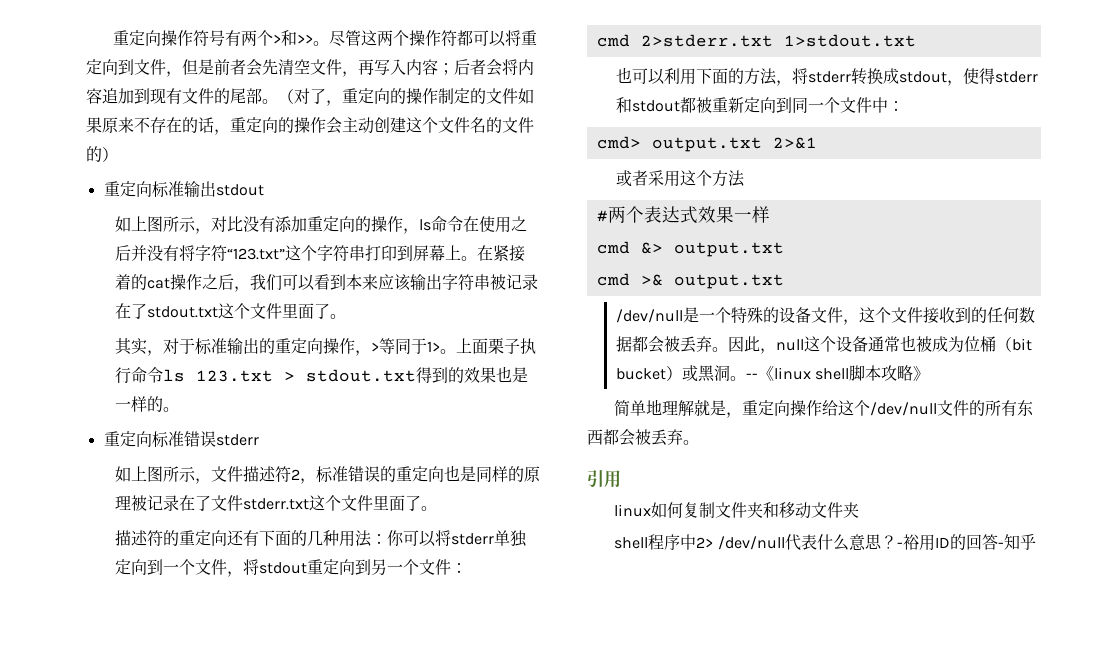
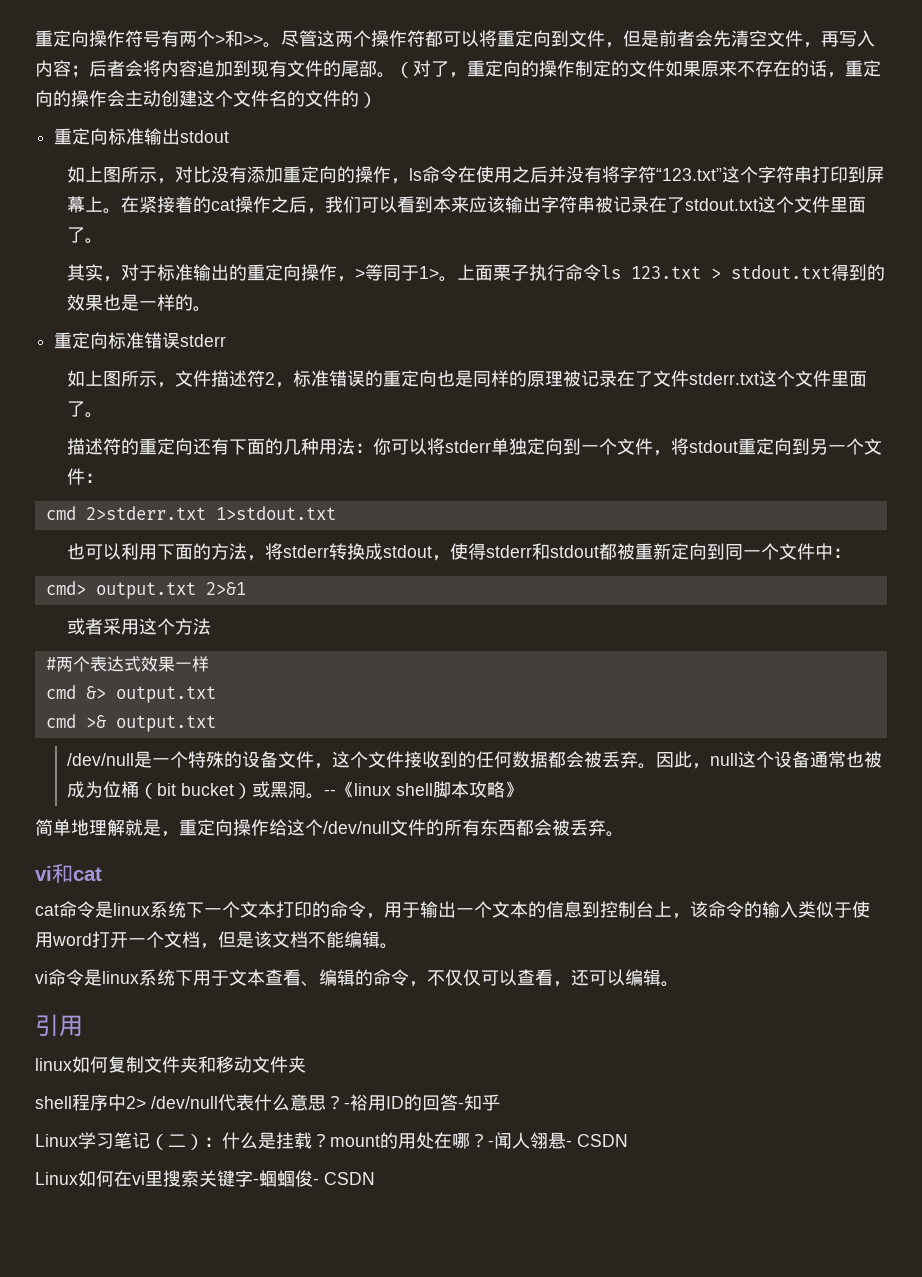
+ vi和cat
+ cat命令是linux系统下一个文本打印的命令，用于输出一个文本的信息到控制台上，该命令的输入类似于使用word打开一个文档，但是该文档不能编辑。
+ vi命令是linux系统下用于文本查看、编辑的命令，不仅仅可以查看，还可以编辑。
+ Linux学习笔记（二）：什么是挂载？mount的用处在哪？-闻人翎悬- CSDN
+ Linux如何在vi里搜索关键字-蝈蝈俊- CSDN

